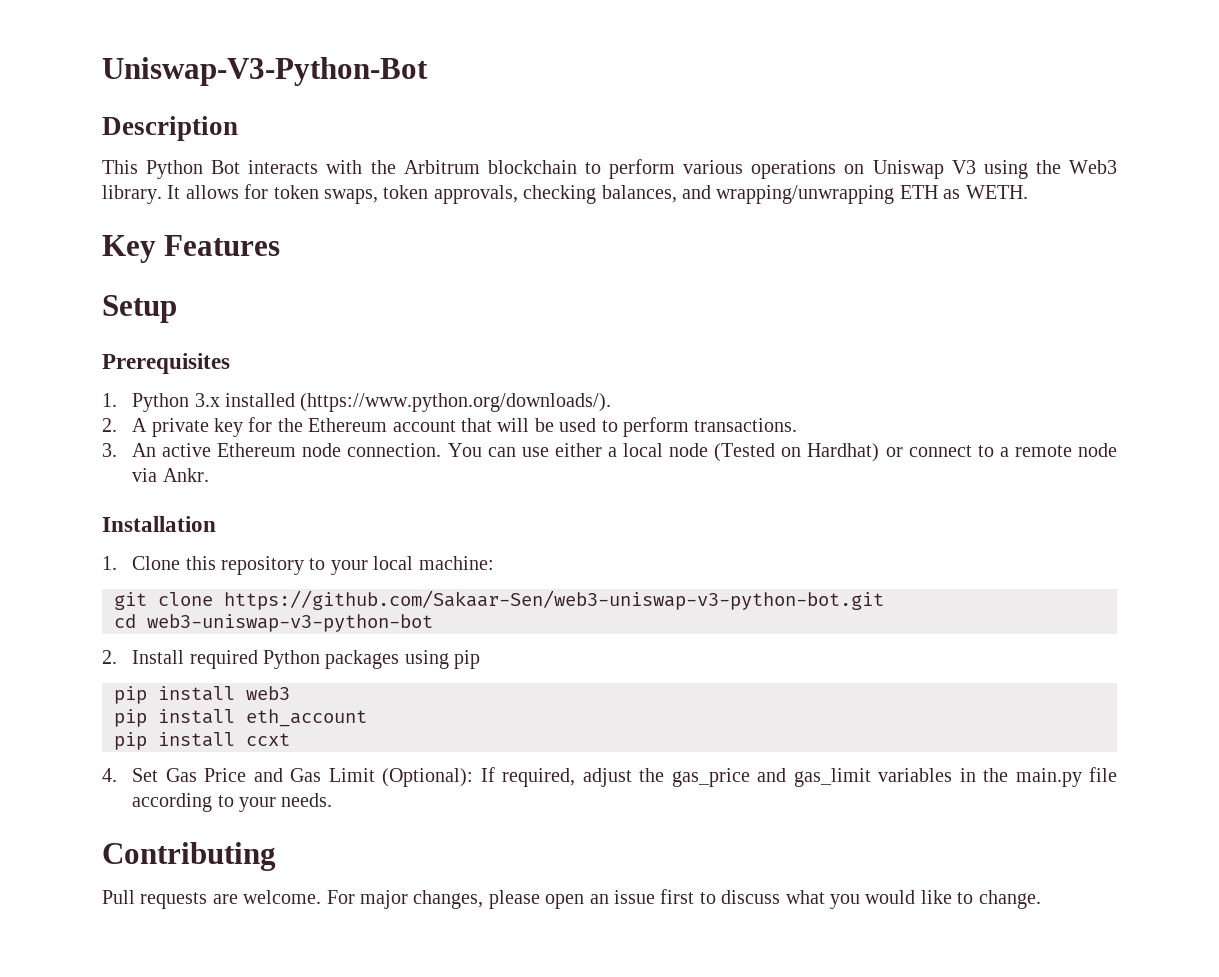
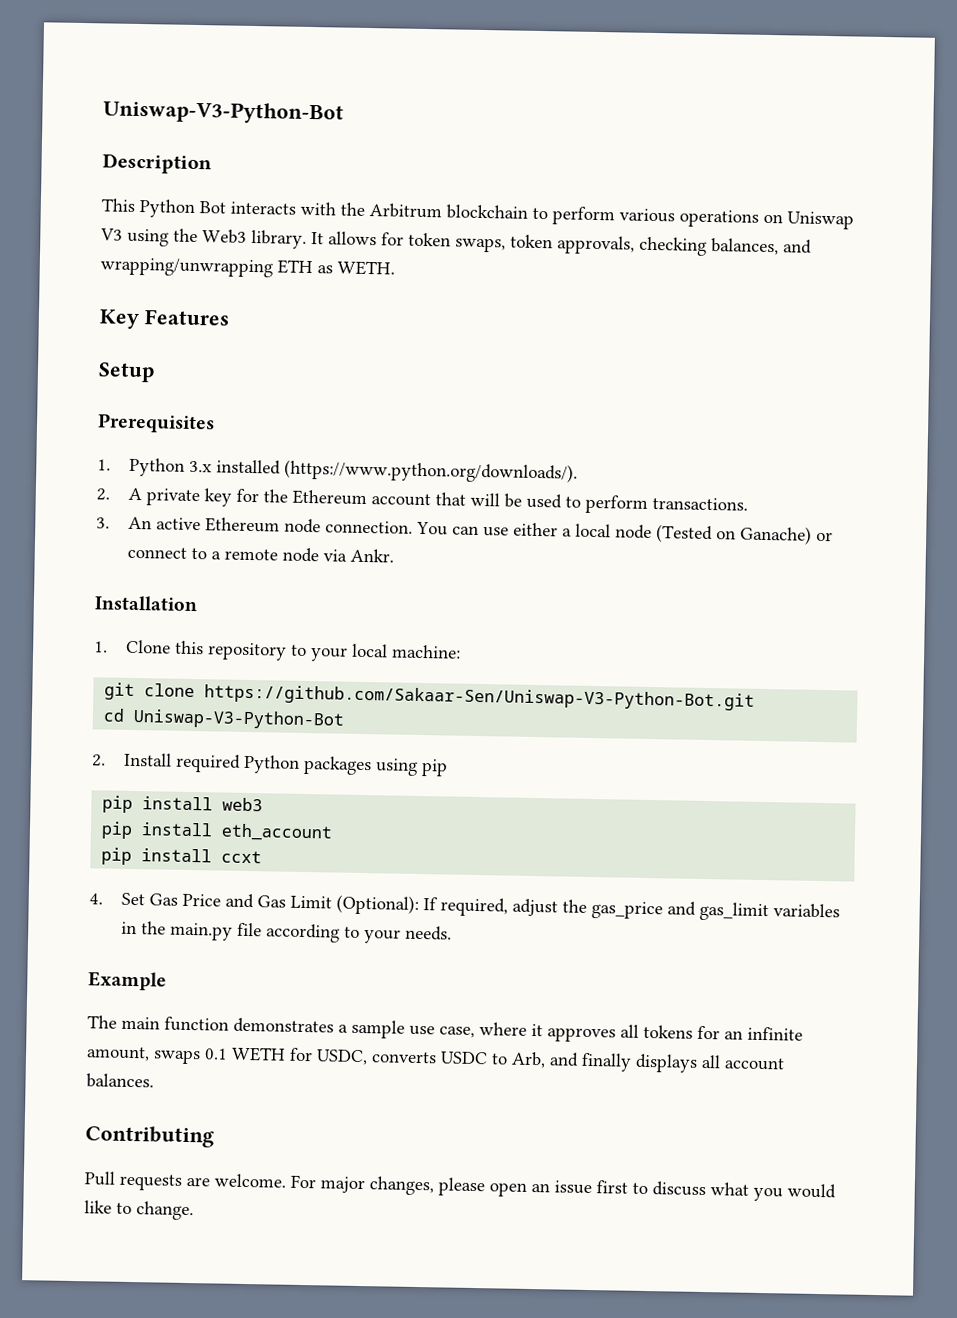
- You can use either a local node (Tested on Hardhat) or connect to a remote node via Ankr.
+ You can use either a local node (Tested on Ganache) or connect to a remote node via Ankr.
- git clone https://github.com/Sakaar-Sen/web3-uniswap-v3-python-bot.git
+ git clone https://github.com/Sakaar-Sen/Uniswap-V3-Python-Bot.git
- cd web3-uniswap-v3-python-bot
+ cd Uniswap-V3-Python-Bot
+ Example
+ The main function demonstrates a sample use case, where it approves all tokens for an infinite amount, swaps 0.1 WETH for USDC, converts USDC to Arb, and finally displays all account balances.

